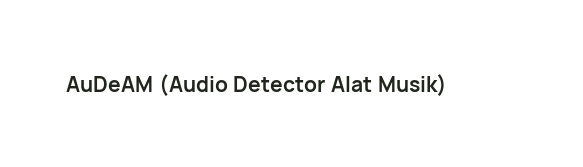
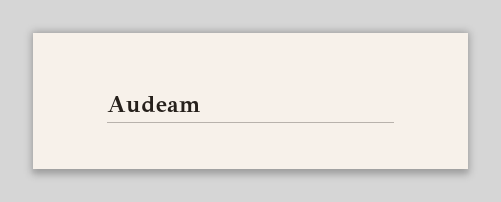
- AuDeAM (Audio Detector Alat Musik)
+ Audeam

